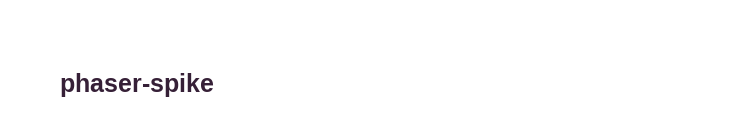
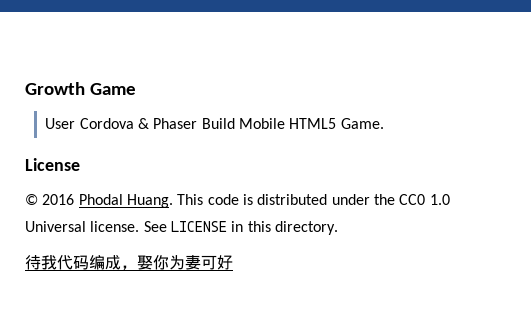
- phaser-spike
+ Growth Game
+ User Cordova & Phaser Build Mobile HTML5 Game.
+ License
+ © 2016 Phodal Huang. This code is distributed under the CC0 1.0 Universal license. See LICENSE in this directory.
+ 待我代码编成，娶你为妻可好

